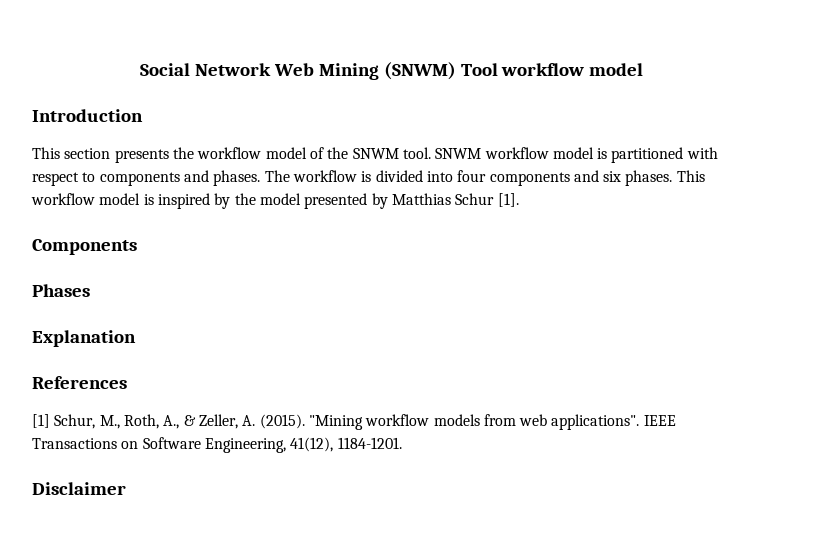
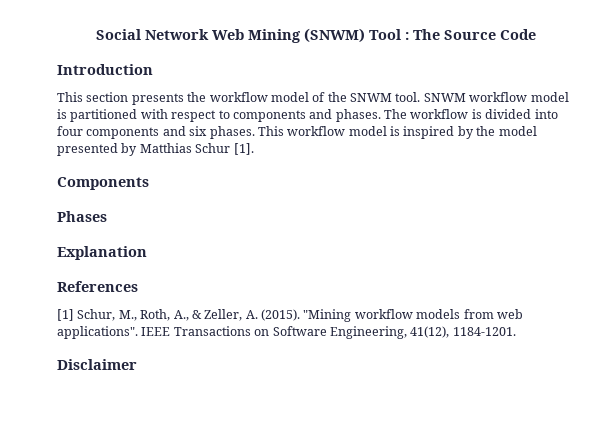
- Social Network Web Mining (SNWM) Tool workflow model
+ Social Network Web Mining (SNWM) Tool : The Source Code

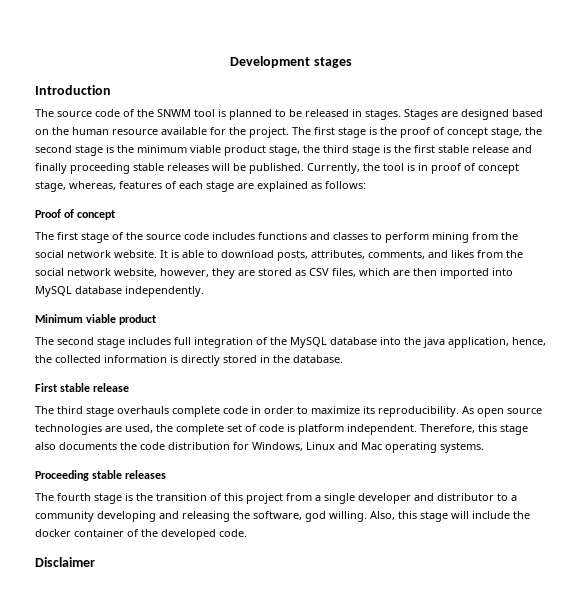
- Social Network Web Mining (SNWM) Tool : The Source Code
+ Development stages
  Introduction
- This section presents the workflow model of the SNWM tool. SNWM workflow model is partitioned with respect to components and phases. The workflow is divided into four components and six phases. This workflow model is inspired by the model presented by Matthias Schur [1].
- Components
- Phases
- Explanation
- References
- [1] Schur, M., Roth, A., & Zeller, A. (2015). "Mining workflow models from web applications". IEEE Transactions on Software Engineering, 41(12), 1184-1201.
+ The source code of the SNWM tool is planned to be released in stages. Stages are designed based on the human resource available for the project. The first stage is the proof of concept stage, the second stage is the minimum viable product stage, the third stage is the first stable release and finally proceeding stable releases will be published. Currently, the tool is in proof of concept stage, whereas, features of each stage are explained as follows:
+ Proof of concept
+ The first stage of the source code includes functions and classes to perform mining from the social network website. It is able to download posts, attributes, comments, and likes from the social network website, however, they are stored as CSV files, which are then imported into MySQL database independently.
+ Minimum viable product
+ The second stage includes full integration of the MySQL database into the java application, hence, the collected information is directly stored in the database.
+ First stable release
+ The third stage overhauls complete code in order to maximize its reproducibility. As open source technologies are used, the complete set of code is platform independent. Therefore, this stage also documents the code distribution for Windows, Linux and Mac operating systems.
+ Proceeding stable releases
+ The fourth stage is the transition of this project from a single developer and distributor to a community developing and releasing the software, god willing. Also, this stage will include the docker container of the developed code.

